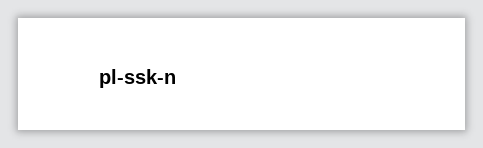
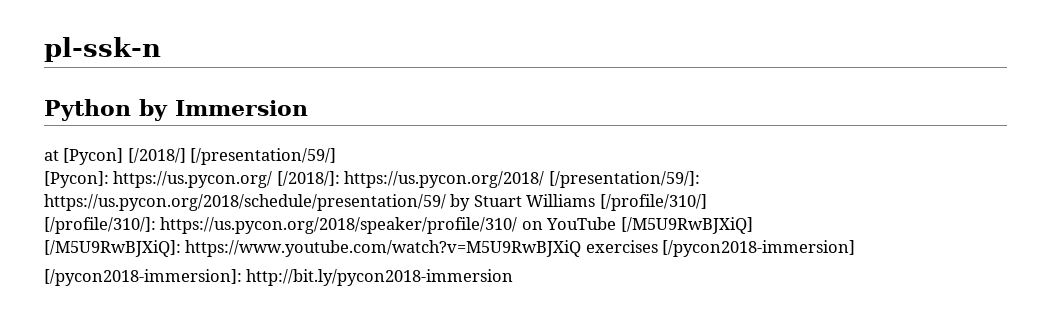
+ Python by Immersion
+ at [Pycon] [/2018/] [/presentation/59/]
+ [Pycon]: https://us.pycon.org/ [/2018/]: https://us.pycon.org/2018/ [/presentation/59/]: https://us.pycon.org/2018/schedule/presentation/59/ by Stuart Williams [/profile/310/]
+ [/profile/310/]: https://us.pycon.org/2018/speaker/profile/310/ on YouTube [/M5U9RwBJXiQ]
+ [/M5U9RwBJXiQ]: https://www.youtube.com/watch?v=M5U9RwBJXiQ exercises [/pycon2018-immersion]
+ [/pycon2018-immersion]: http://bit.ly/pycon2018-immersion

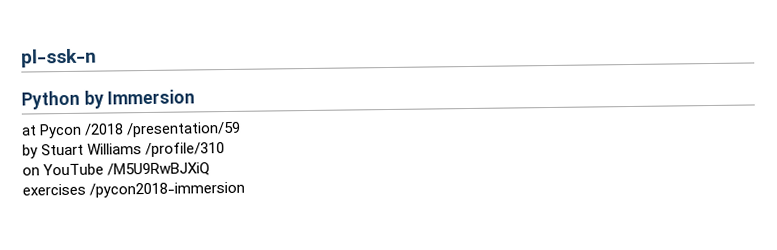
- at [Pycon] [/2018/] [/presentation/59/]
- [Pycon]: https://us.pycon.org/ [/2018/]: https://us.pycon.org/2018/ [/presentation/59/]: https://us.pycon.org/2018/schedule/presentation/59/ by Stuart Williams [/profile/310/]
- [/profile/310/]: https://us.pycon.org/2018/speaker/profile/310/ on YouTube [/M5U9RwBJXiQ]
- [/M5U9RwBJXiQ]: https://www.youtube.com/watch?v=M5U9RwBJXiQ exercises [/pycon2018-immersion]
- [/pycon2018-immersion]: http://bit.ly/pycon2018-immersion
+ at Pycon /2018 /presentation/59
+ by Stuart Williams /profile/310
+ on YouTube /M5U9RwBJXiQ
+ exercises /pycon2018-immersion

